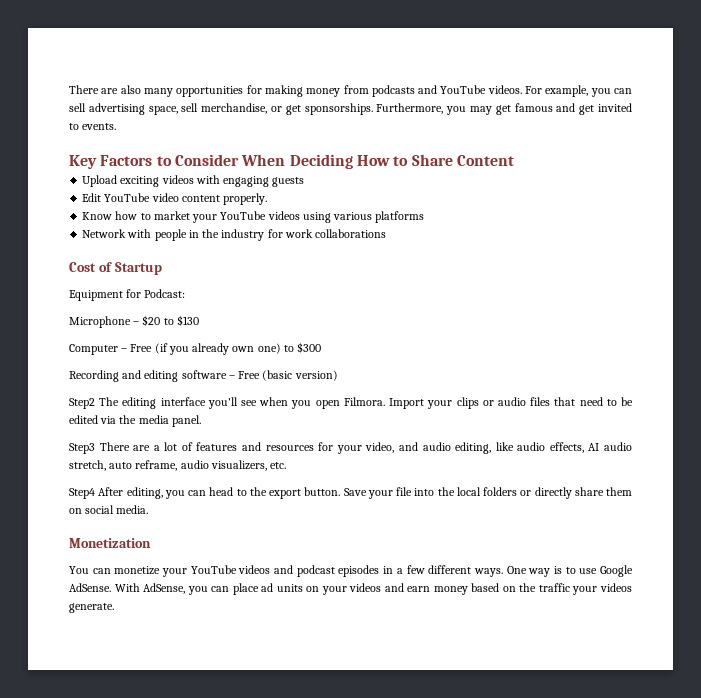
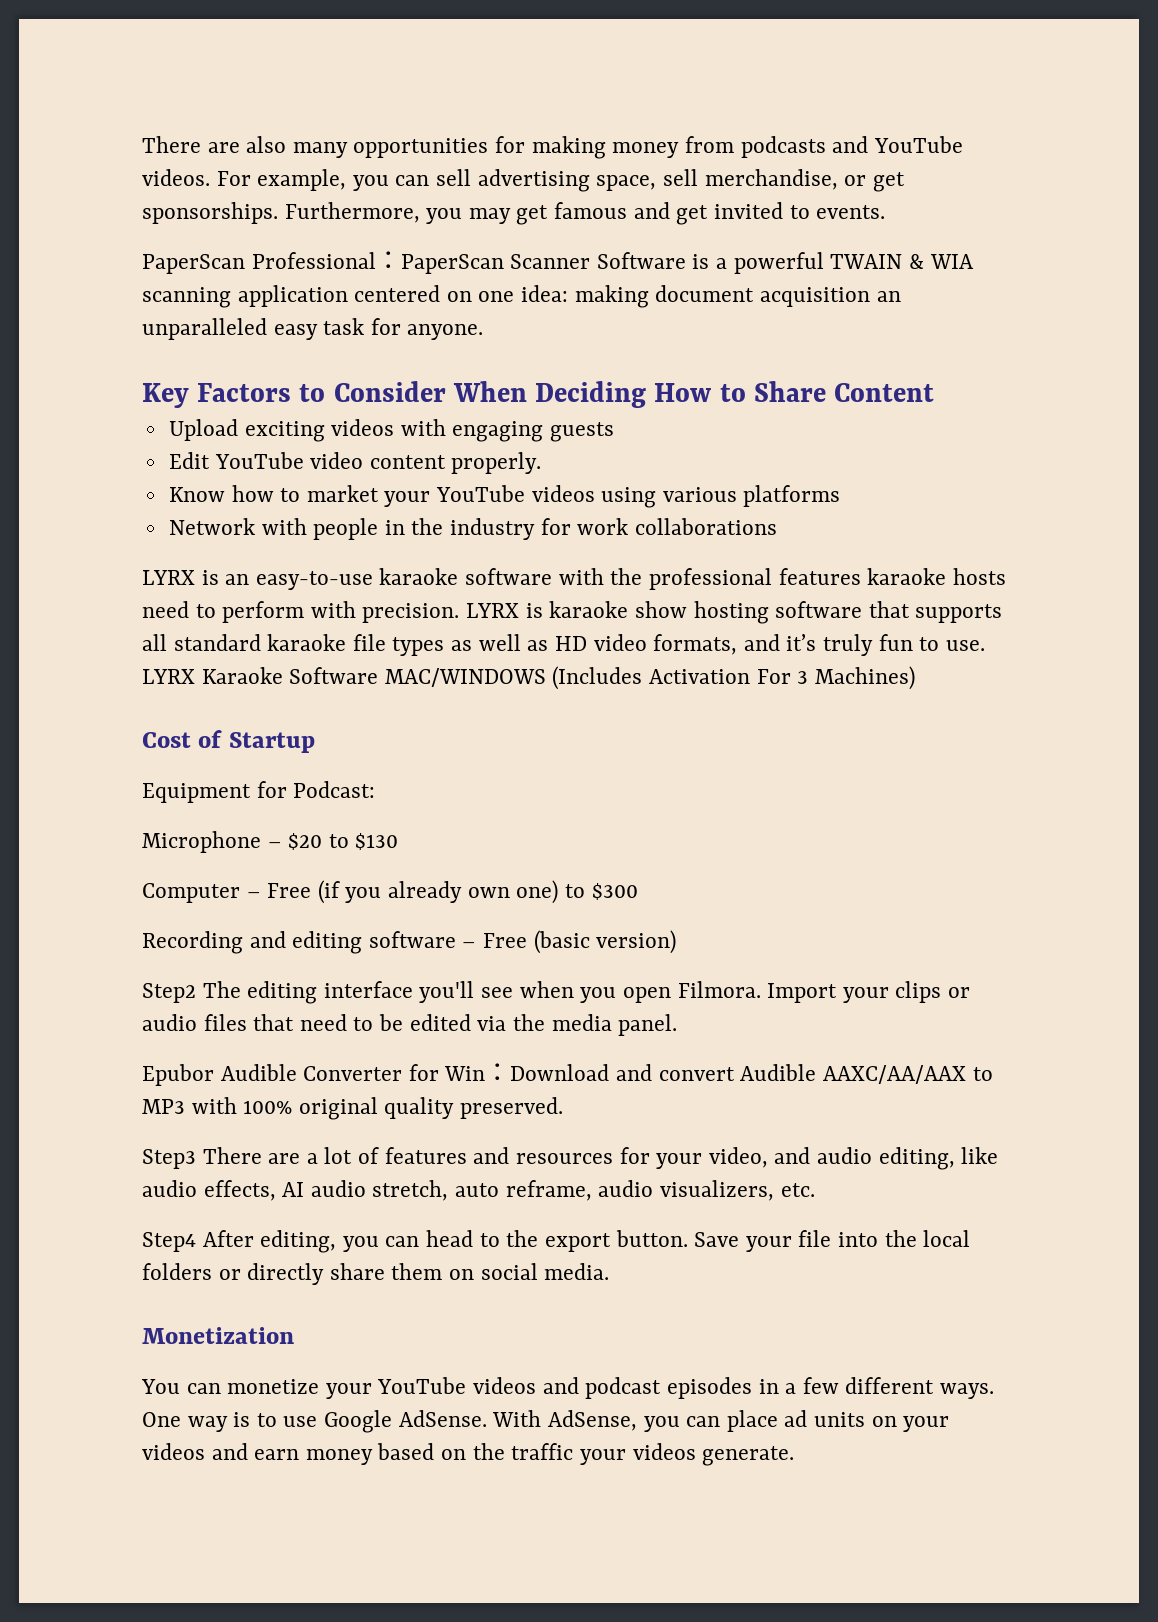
+ PaperScan Professional：PaperScan Scanner Software is a powerful TWAIN & WIA scanning application centered on one idea: making document acquisition an unparalleled easy task for anyone.
+ LYRX is an easy-to-use karaoke software with the professional features karaoke hosts need to perform with precision. LYRX is karaoke show hosting software that supports all standard karaoke file types as well as HD video formats, and it’s truly fun to use. LYRX Karaoke Software MAC/WINDOWS (Includes Activation For 3 Machines)
+ Epubor Audible Converter for Win：Download and convert Audible AAXC/AA/AAX to MP3 with 100% original quality preserved.

